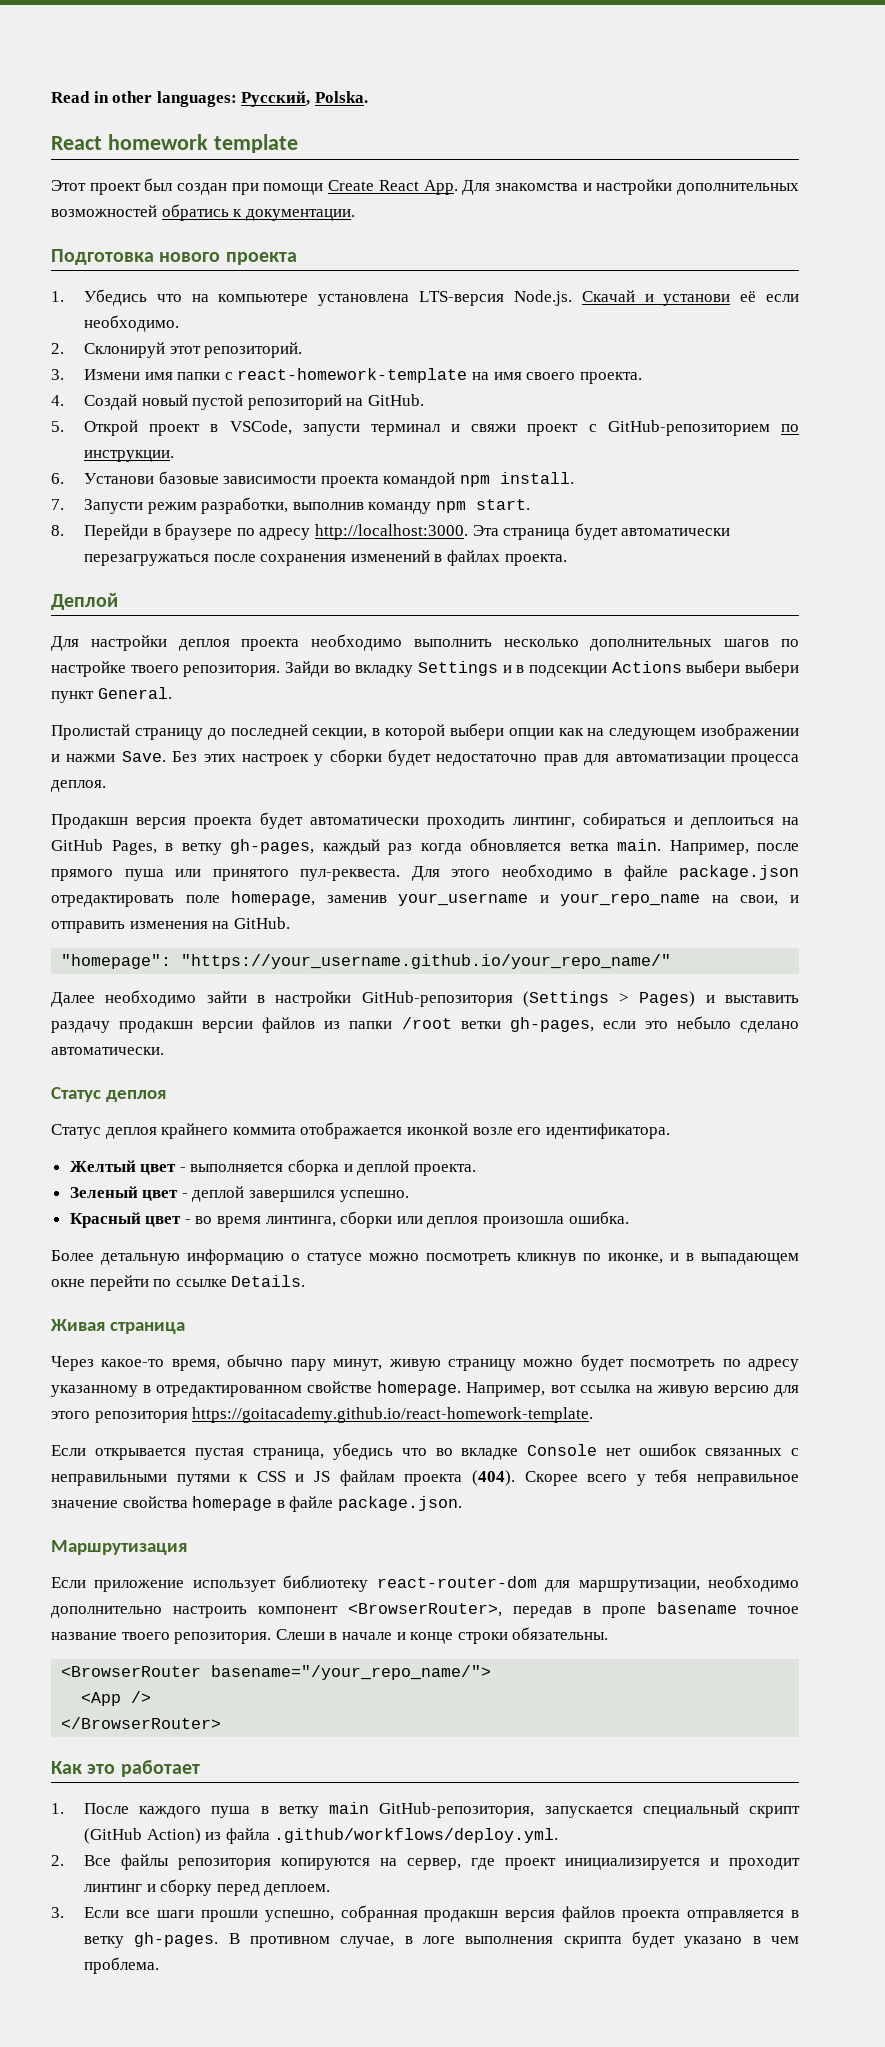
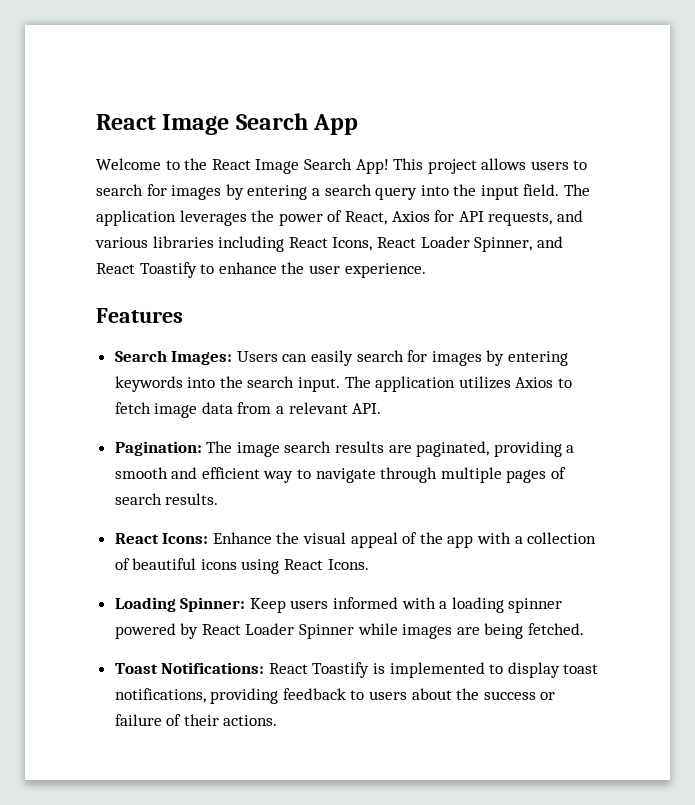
- Read in other languages: Русский, Polska.
- React homework template
- Этот проект был создан при помощи Create React App. Для знакомства и настройки дополнительных возможностей обратись к документации.
- Подготовка нового проекта
- 1. Убедись что на компьютере установлена LTS-версия Node.js. Скачай и установи её если необходимо.
- 2. Склонируй этот репозиторий.
- 3. Измени имя папки с react-homework-template на имя своего проекта.
- 4. Создай новый пустой репозиторий на GitHub.
- 5. Открой проект в VSCode, запусти терминал и свяжи проект с GitHub-репозиторием по инструкции.
- 6. Установи базовые зависимости проекта командой npm install.
- 7. Запусти режим разработки, выполнив команду npm start.
- 8. Перейди в браузере по адресу http://localhost:3000. Эта страница будет автоматически перезагружаться после сохранения изменений в файлах проекта.
- Деплой
- Для настройки деплоя проекта необходимо выполнить несколько дополнительных шагов по настройке твоего репозитория. Зайди во вкладку Settings и в подсекции Actions выбери выбери пункт General.
- Пролистай страницу до последней секции, в которой выбери опции как на следующем изображении и нажми Save. Без этих настроек у сборки будет недостаточно прав для автоматизации процесса деплоя.
- Продакшн версия проекта будет автоматически проходить линтинг, собираться и деплоиться на GitHub Pages, в ветку gh-pages, каждый раз когда обновляется ветка main. Например, после прямого пуша или принятого пул-реквеста. Для этого необходимо в файле package.json отредактировать поле homepage, заменив your_username и your_repo_name на свои, и отправить изменения на GitHub.
- "homepage": "https://your_username.github.io/your_repo_name/"
- Далее необходимо зайти в настройки GitHub-репозитория (Settings > Pages) и выставить раздачу продакшн версии файлов из папки /root ветки gh-pages, если это небыло сделано автоматически.
- Статус деплоя
- Статус деплоя крайнего коммита отображается иконкой возле его идентификатора.
- Желтый цвет - выполняется сборка и деплой проекта.
- Зеленый цвет - деплой завершился успешно.
- Красный цвет - во время линтинга, сборки или деплоя произошла ошибка.
- Более детальную информацию о статусе можно посмотреть кликнув по иконке, и в выпадающем окне перейти по ссылке Details.
- Живая страница
- Через какое-то время, обычно пару минут, живую страницу можно будет посмотреть по адресу указанному в отредактированном свойстве homepage. Например, вот ссылка на живую версию для этого репозитория https://goitacademy.github.io/react-homework-template.
- Если открывается пустая страница, убедись что во вкладке Console нет ошибок связанных с неправильными путями к CSS и JS файлам проекта (404). Скорее всего у тебя неправильное значение свойства homepage в файле package.json.
- Маршрутизация
- Если приложение использует библиотеку react-router-dom для маршрутизации, необходимо дополнительно настроить компонент <BrowserRouter>, передав в пропе basename точное название твоего репозитория. Слеши в начале и конце строки обязательны.
- <BrowserRouter basename="/your_repo_name/">
- <App />
- </BrowserRouter>
- Как это работает
- 1. После каждого пуша в ветку main GitHub-репозитория, запускается специальный скрипт (GitHub Action) из файла .github/workflows/deploy.yml.
- 2. Все файлы репозитория копируются на сервер, где проект инициализируется и проходит линтинг и сборку перед деплоем.
- 3. Если все шаги прошли успешно, собранная продакшн версия файлов проекта отправляется в ветку gh-pages. В противном случае, в логе выполнения скрипта будет указано в чем проблема.
+ React Image Search App
+ Welcome to the React Image Search App! This project allows users to search for images by entering a search query into the input field. The application leverages the power of React, Axios for API requests, and various libraries including React Icons, React Loader Spinner, and React Toastify to enhance the user experience.
+ Features
+ Search Images: Users can easily search for images by entering keywords into the search input. The application utilizes Axios to fetch image data from a relevant API.
+ Pagination: The image search results are paginated, providing a smooth and efficient way to navigate through multiple pages of search results.
+ React Icons: Enhance the visual appeal of the app with a collection of beautiful icons using React Icons.
+ Loading Spinner: Keep users informed with a loading spinner powered by React Loader Spinner while images are being fetched.
+ Toast Notifications: React Toastify is implemented to display toast notifications, providing feedback to users about the success or failure of their actions.

